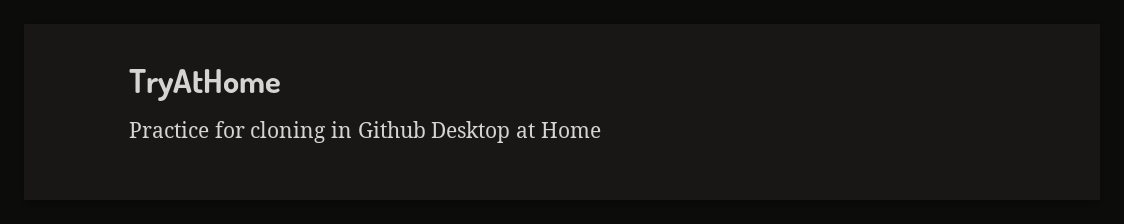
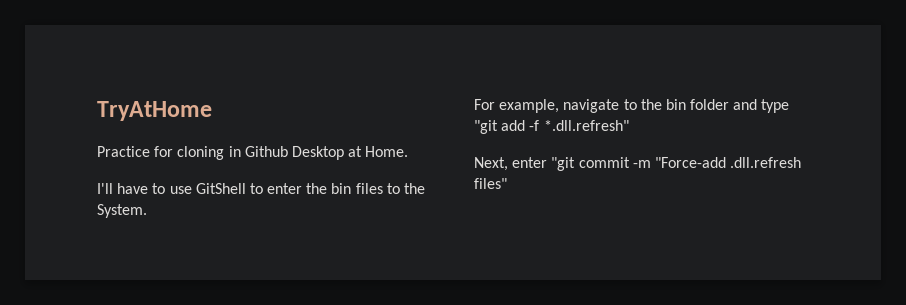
- Practice for cloning in Github Desktop at Home
+ Practice for cloning in Github Desktop at Home.
+ I'll have to use GitShell to enter the bin files to the System.
+ For example, navigate to the bin folder and type "git add -f *.dll.refresh"
+ Next, enter "git commit -m "Force-add .dll.refresh files"

